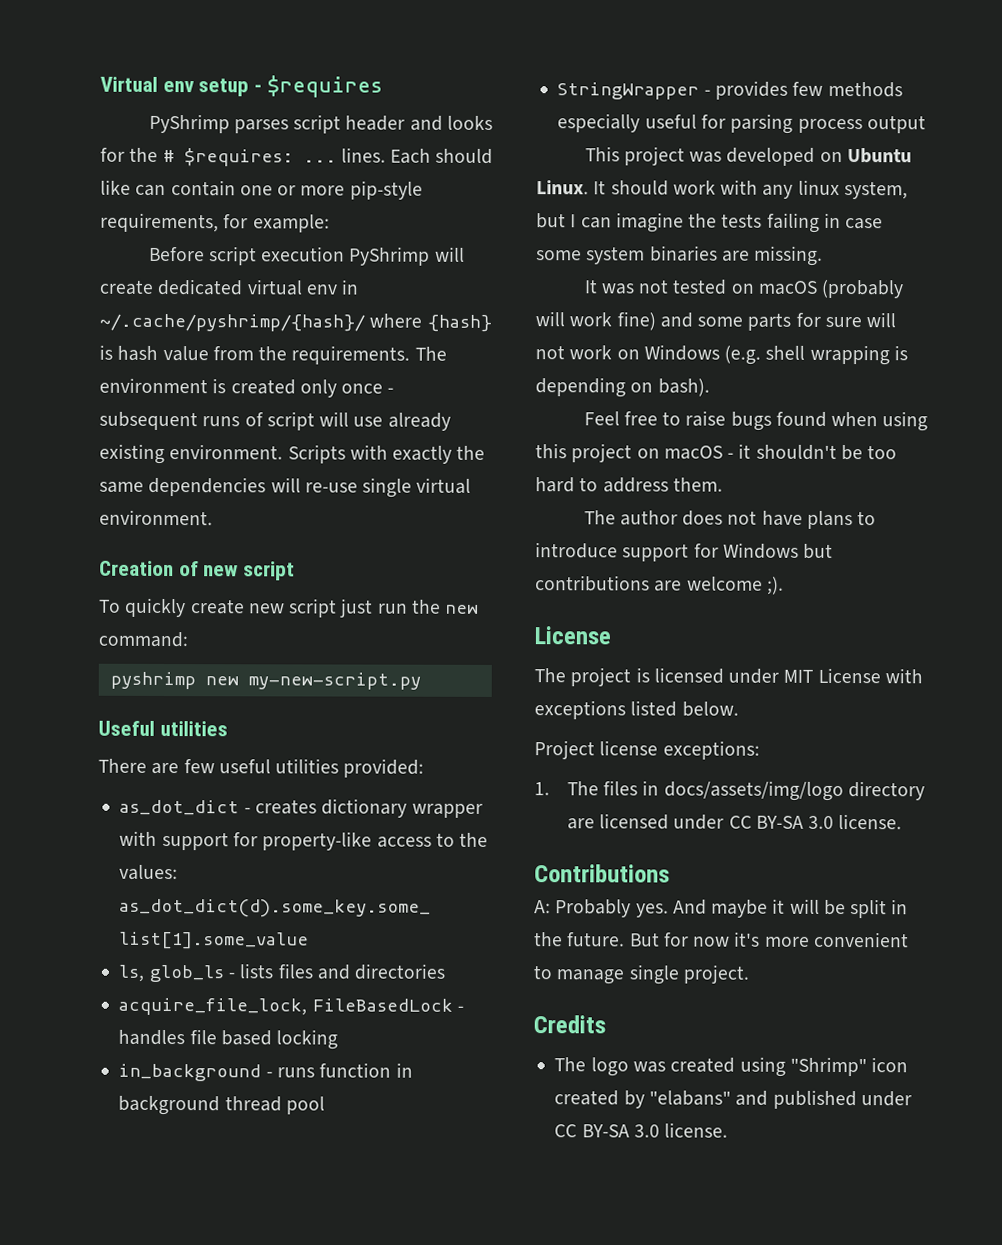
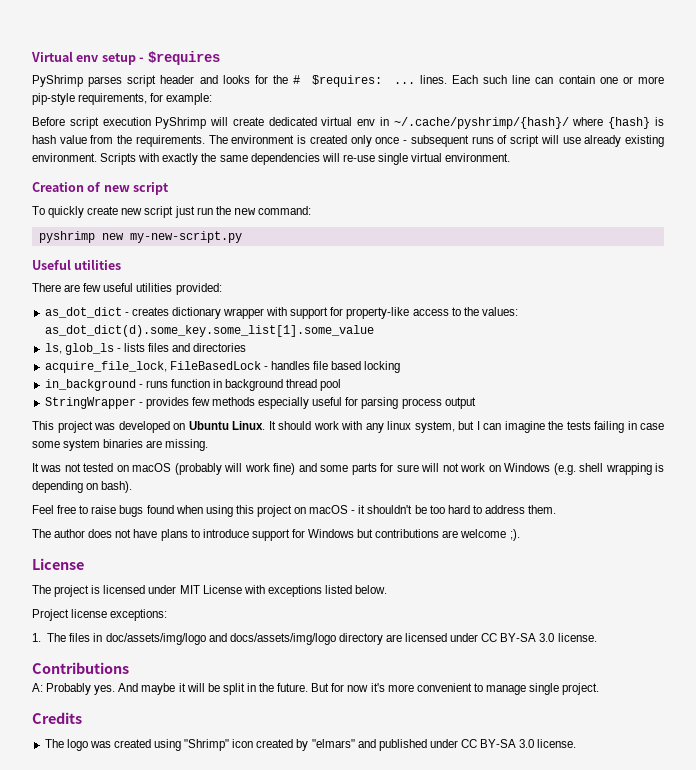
- Each should like can contain one or more pip-style requirements, for example:
+ Each such line can contain one or more pip-style requirements, for example:
- 1. The files in docs/assets/img/logo directory are licensed under CC BY-SA 3.0 license.
+ 1. The files in doc/assets/img/logo and docs/assets/img/logo directory are licensed under CC BY-SA 3.0 license.
- The logo was created using "Shrimp" icon created by "elabans" and published under CC BY-SA 3.0 license.
+ The logo was created using "Shrimp" icon created by "elmars" and published under CC BY-SA 3.0 license.

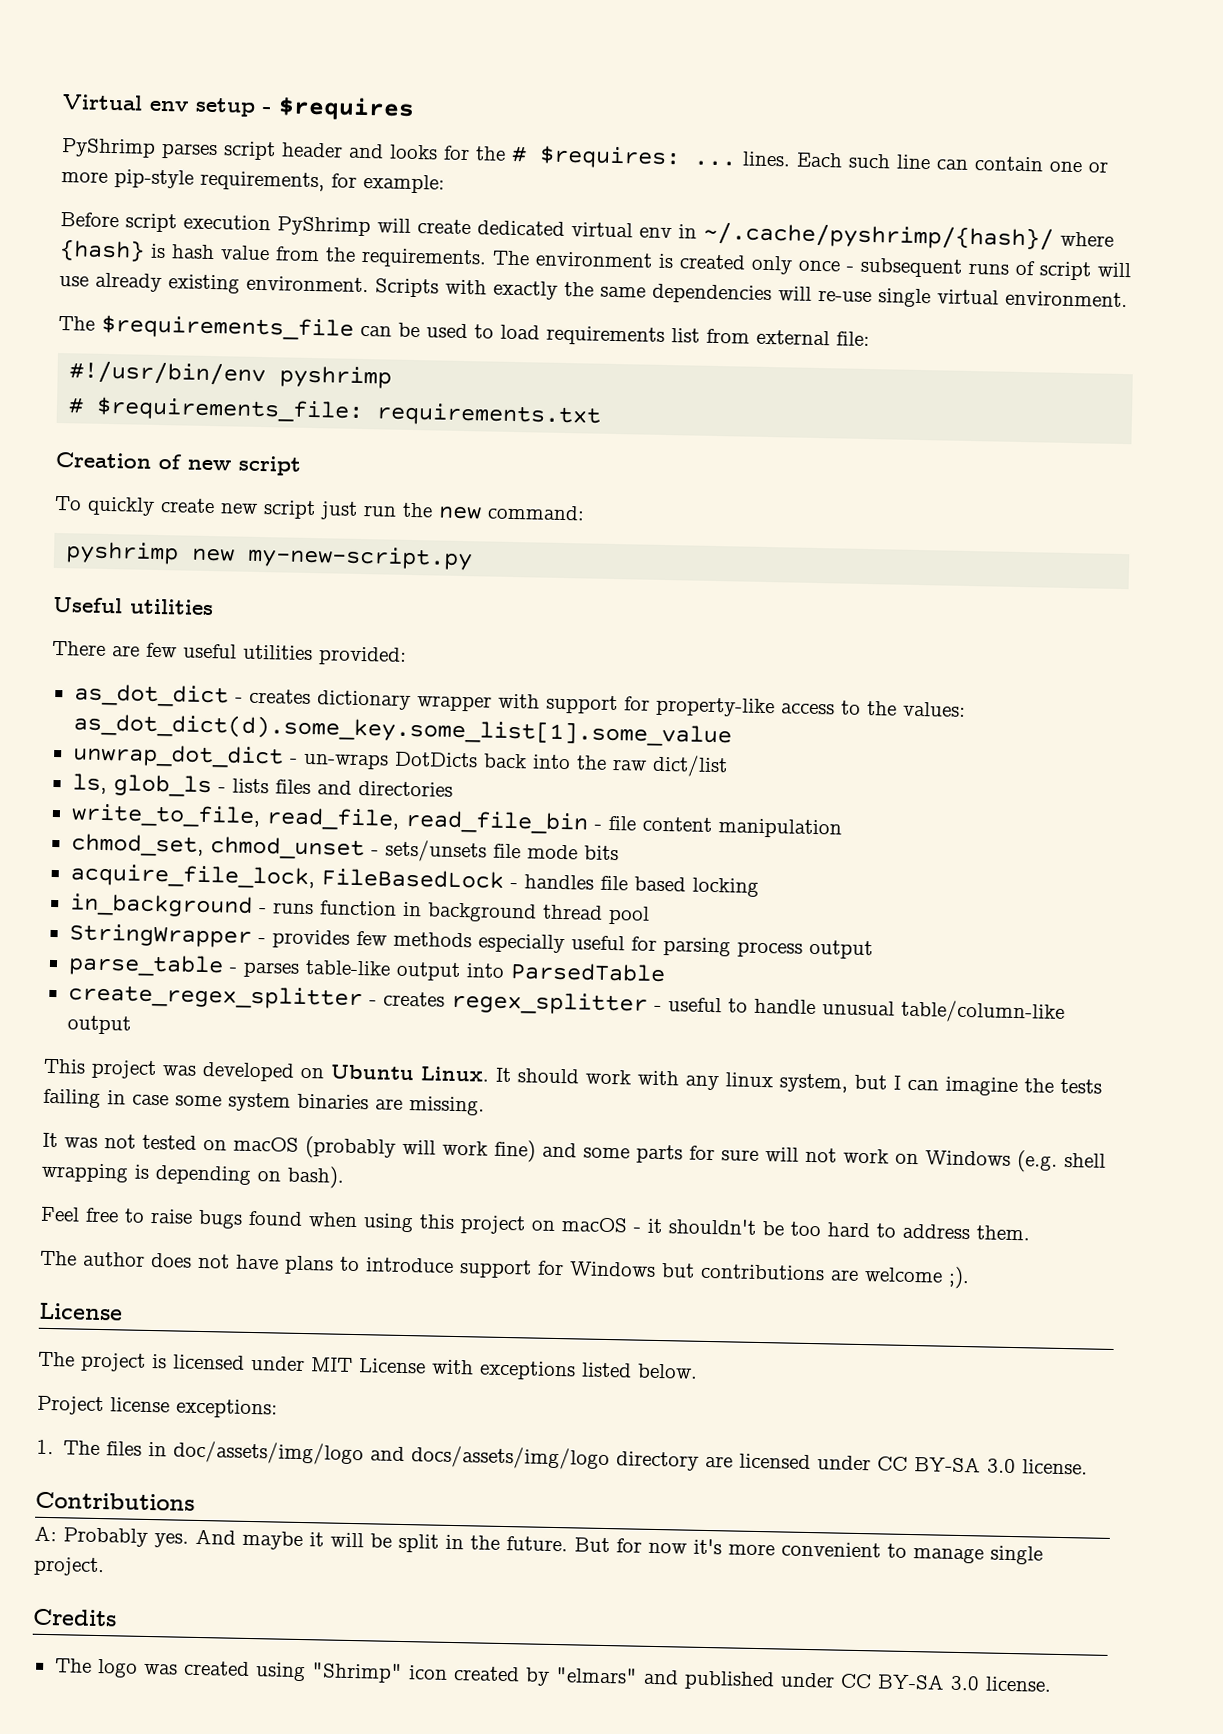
+ The $requirements_file can be used to load requirements list from external file:
+ #!/usr/bin/env pyshrimp
+ # $requirements_file: requirements.txt
+ unwrap_dot_dict - un-wraps DotDicts back into the raw dict/list
+ write_to_file, read_file, read_file_bin - file content manipulation
+ chmod_set, chmod_unset - sets/unsets file mode bits
+ parse_table - parses table-like output into ParsedTable
+ create_regex_splitter - creates regex_splitter - useful to handle unusual table/column-like output

